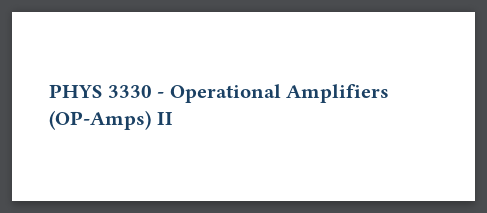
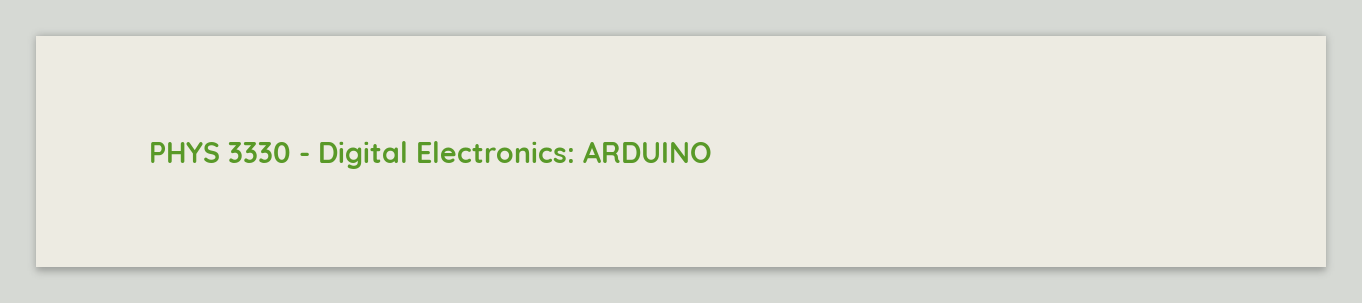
- PHYS 3330 - Operational Amplifiers (OP-Amps) II
+ PHYS 3330 - Digital Electronics: ARDUINO

